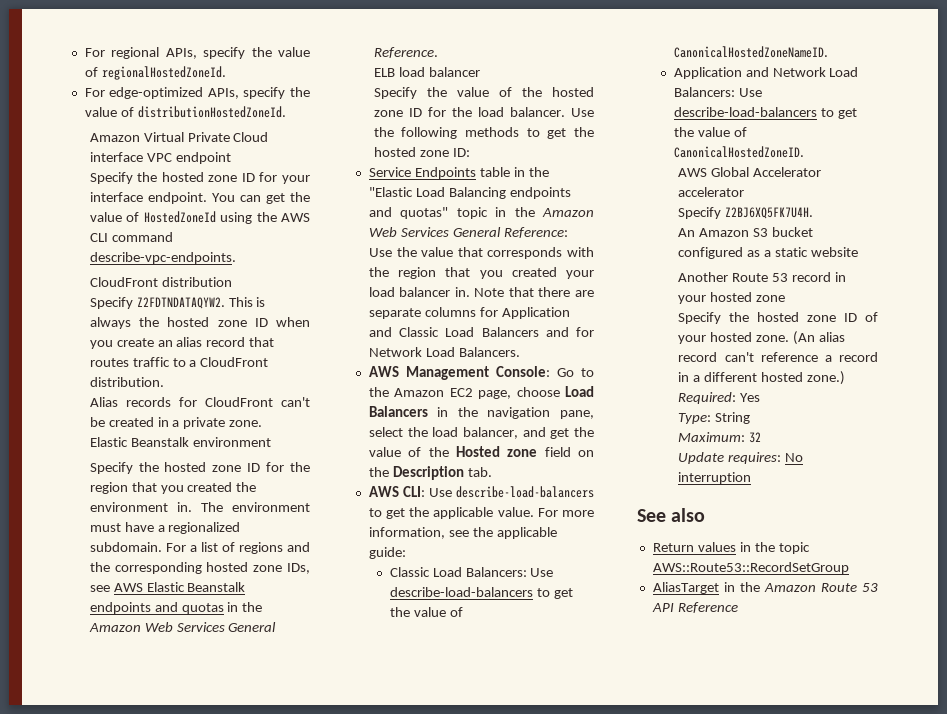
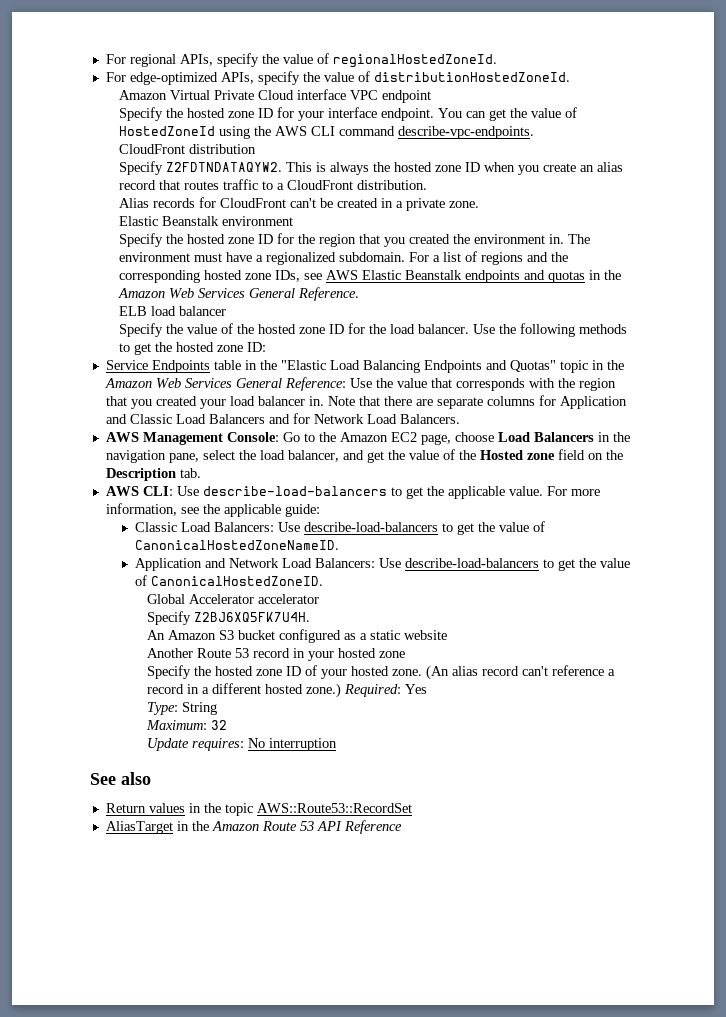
- Service Endpoints table in the "Elastic Load Balancing endpoints and quotas" topic in the Amazon Web Services General Reference: Use the value that corresponds with the region that you created your load balancer in.
+ Service Endpoints table in the "Elastic Load Balancing Endpoints and Quotas" topic in the Amazon Web Services General Reference: Use the value that corresponds with the region that you created your load balancer in.
- AWS Global Accelerator accelerator
+ Global Accelerator accelerator
- Return values in the topic AWS::Route53::RecordSetGroup
+ Return values in the topic AWS::Route53::RecordSet

